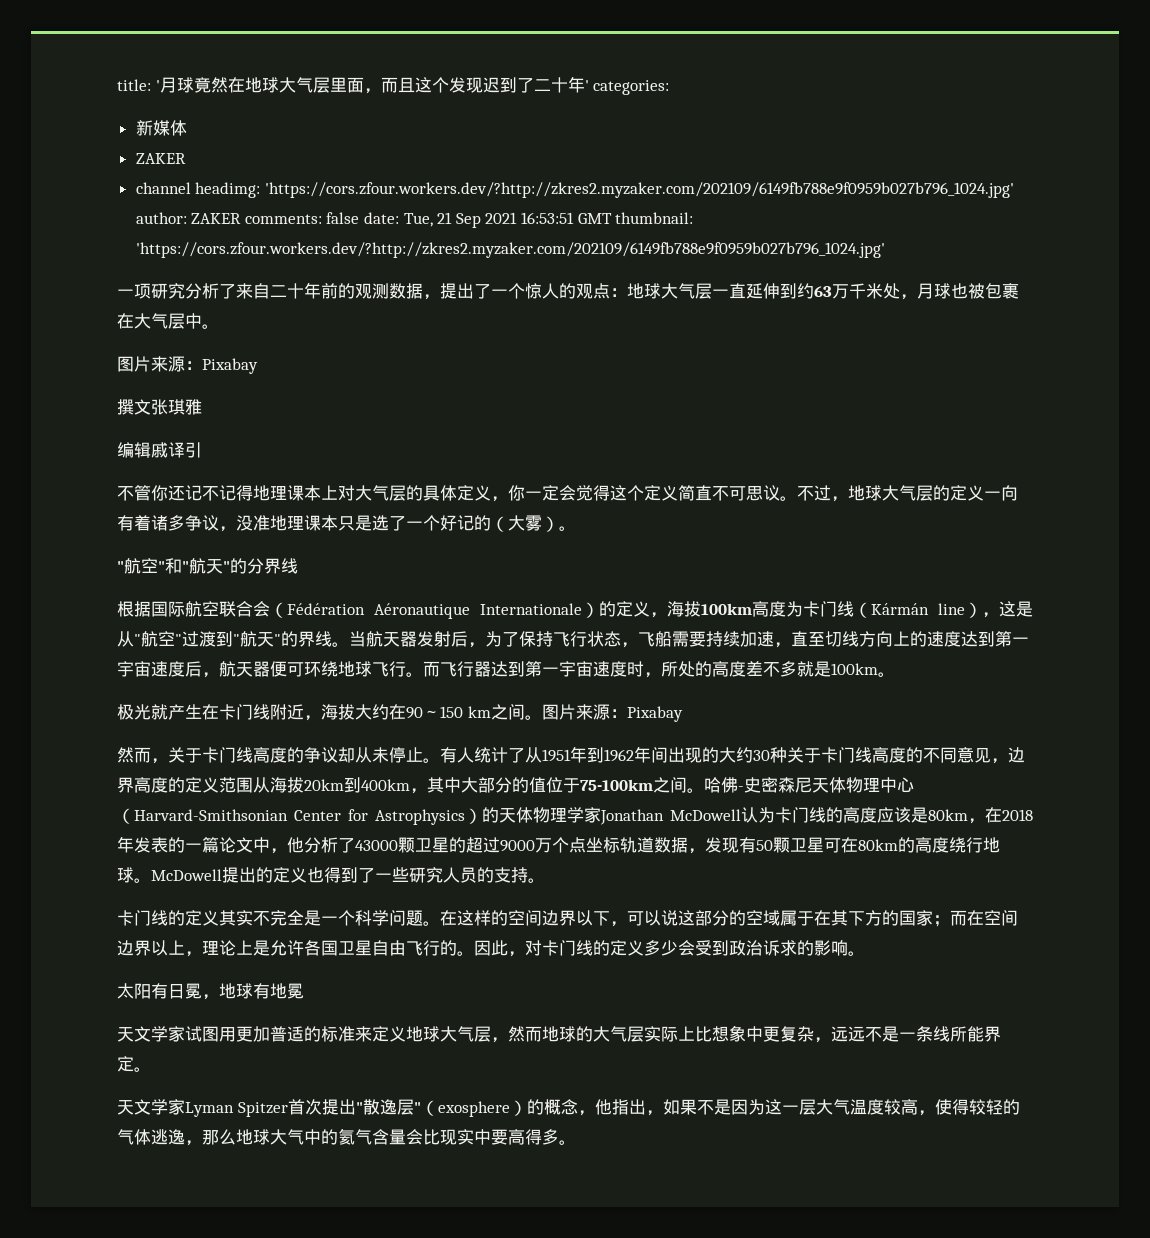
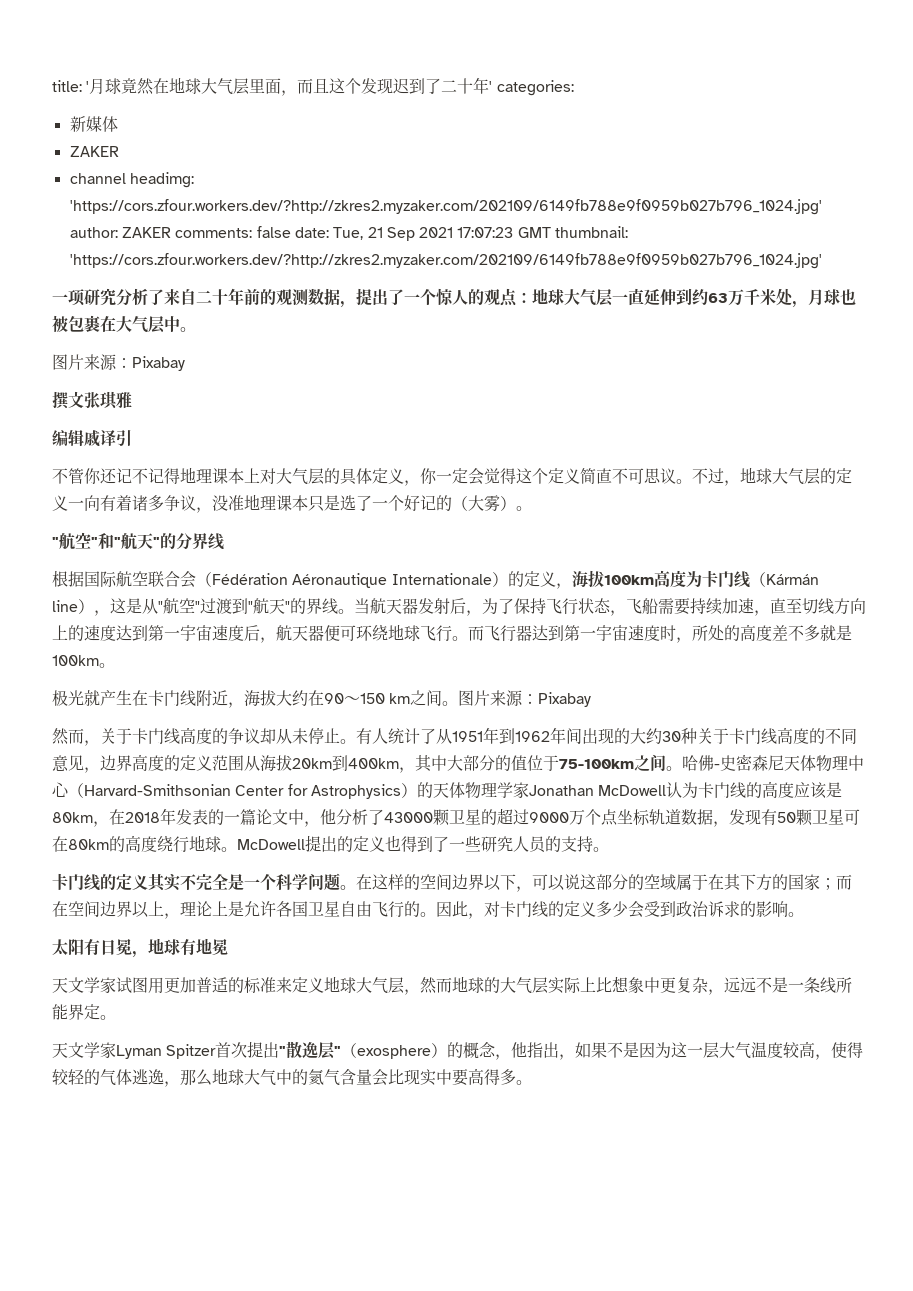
- channel headimg: 'https://cors.zfour.workers.dev/?http://zkres2.myzaker.com/202109/6149fb788e9f0959b027b796_1024.jpg' author: ZAKER comments: false date: Tue, 21 Sep 2021 16:53:51 GMT thumbnail: 'https://cors.zfour.workers.dev/?http://zkres2.myzaker.com/202109/6149fb788e9f0959b027b796_1024.jpg'
+ channel headimg: 'https://cors.zfour.workers.dev/?http://zkres2.myzaker.com/202109/6149fb788e9f0959b027b796_1024.jpg' author: ZAKER comments: false date: Tue, 21 Sep 2021 17:07:23 GMT thumbnail: 'https://cors.zfour.workers.dev/?http://zkres2.myzaker.com/202109/6149fb788e9f0959b027b796_1024.jpg'

